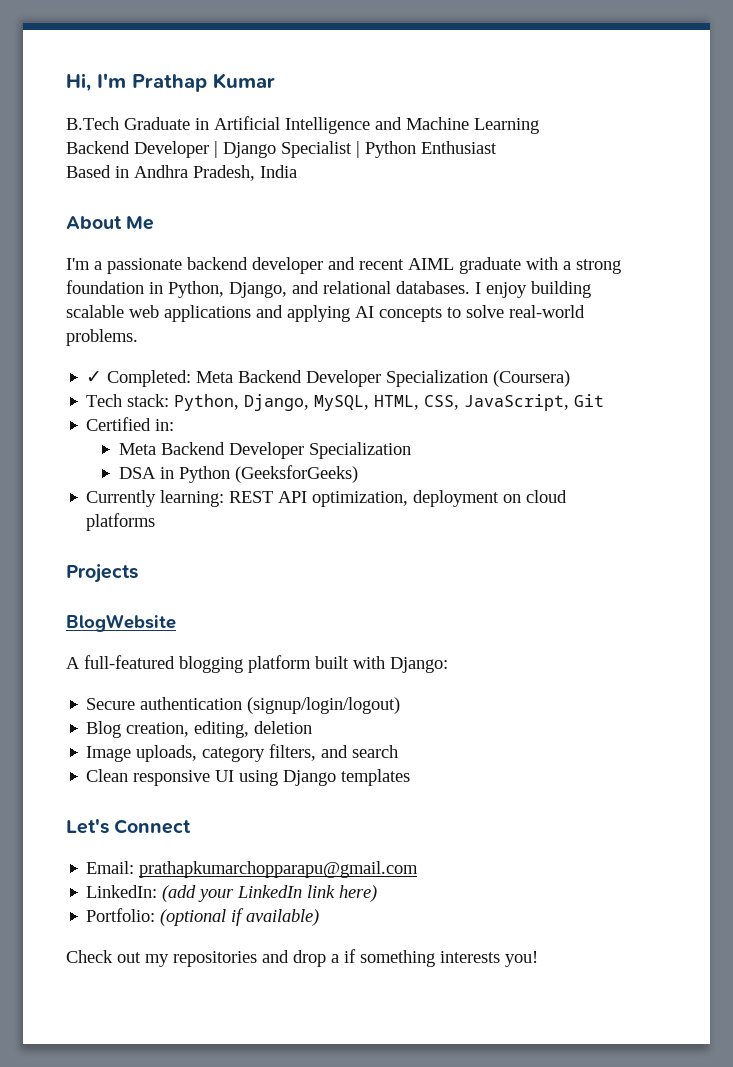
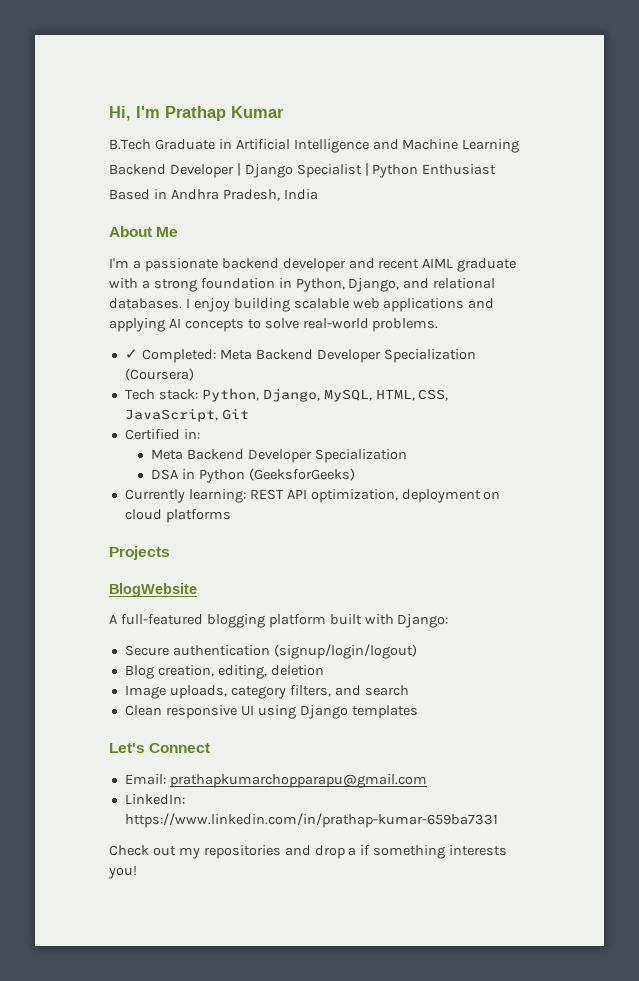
- LinkedIn: (add your LinkedIn link here)
- Portfolio: (optional if available)
+ LinkedIn: https://www.linkedin.com/in/prathap-kumar-659ba7331

